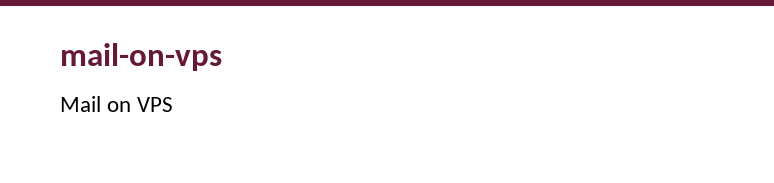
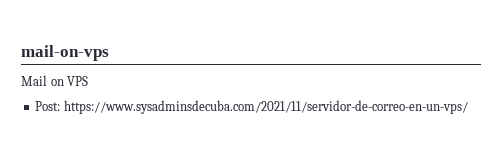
+ Post: https://www.sysadminsdecuba.com/2021/11/servidor-de-correo-en-un-vps/

